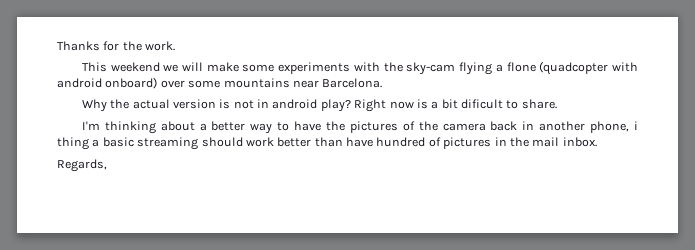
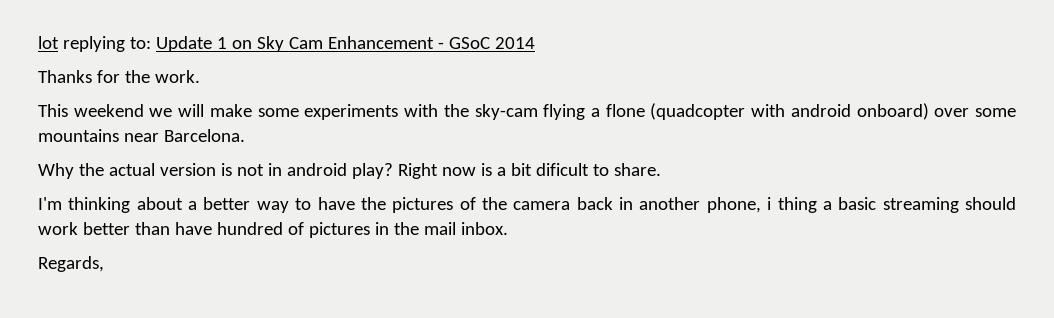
+ lot replying to: Update 1 on Sky Cam Enhancement - GSoC 2014

